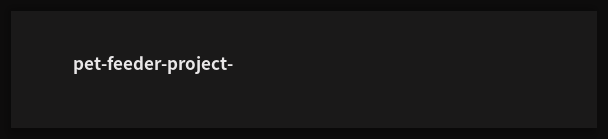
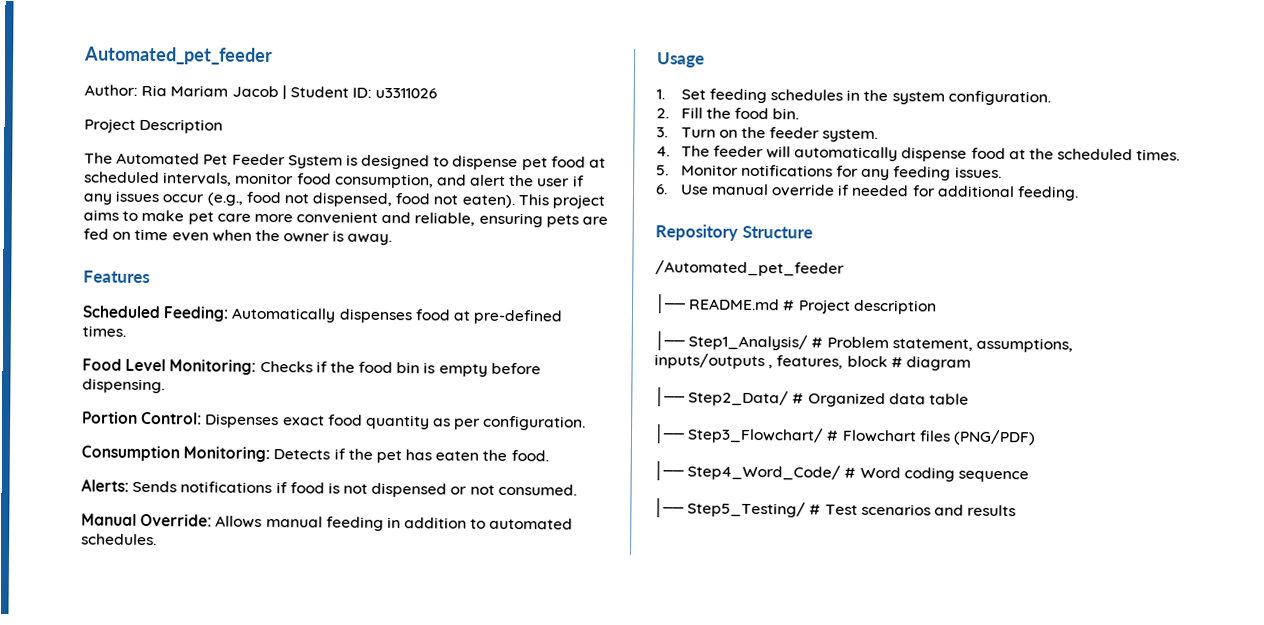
- pet-feeder-project-
+ Automated_pet_feeder
+ Author: Ria Mariam Jacob | Student ID: u3311026
+ Project Description
+ The Automated Pet Feeder System is designed to dispense pet food at scheduled intervals, monitor food consumption, and alert the user if any issues occur (e.g., food not dispensed, food not eaten). This project aims to make pet care more convenient and reliable, ensuring pets are fed on time even when the owner is away.
+ Features
+ Scheduled Feeding: Automatically dispenses food at pre-defined times.
+ Food Level Monitoring: Checks if the food bin is empty before dispensing.
+ Portion Control: Dispenses exact food quantity as per configuration.
+ Consumption Monitoring: Detects if the pet has eaten the food.
+ Alerts: Sends notifications if food is not dispensed or not consumed.
+ Manual Override: Allows manual feeding in addition to automated schedules.
+ Usage
+ 1. Set feeding schedules in the system configuration.
+ 2. Fill the food bin.
+ 3. Turn on the feeder system.
+ 4. The feeder will automatically dispense food at the scheduled times.
+ 5. Monitor notifications for any feeding issues.
+ 6. Use manual override if needed for additional feeding.
+ Repository Structure
+ /Automated_pet_feeder
+ │── README.md # Project description
+ │── Step1_Analysis/ # Problem statement, assumptions, inputs/outputs , features, block # diagram
+ │── Step2_Data/ # Organized data table
+ │── Step3_Flowchart/ # Flowchart files (PNG/PDF)
+ │── Step4_Word_Code/ # Word coding sequence
+ │── Step5_Testing/ # Test scenarios and results

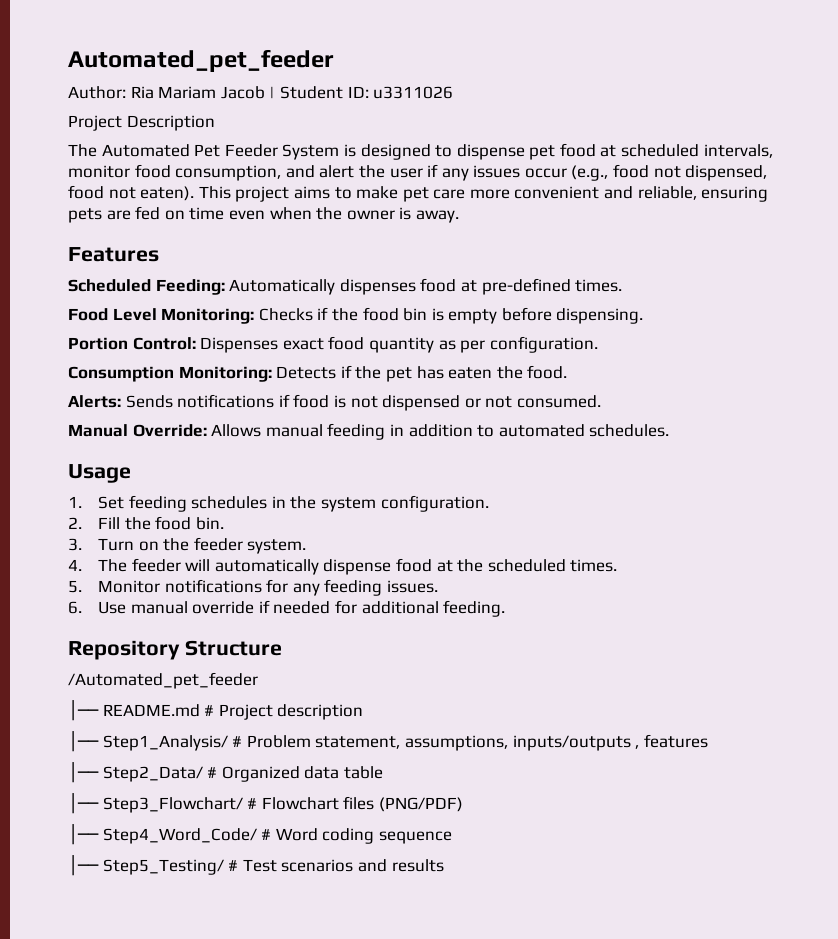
- │── Step1_Analysis/ # Problem statement, assumptions, inputs/outputs , features, block # diagram
+ │── Step1_Analysis/ # Problem statement, assumptions, inputs/outputs , features

